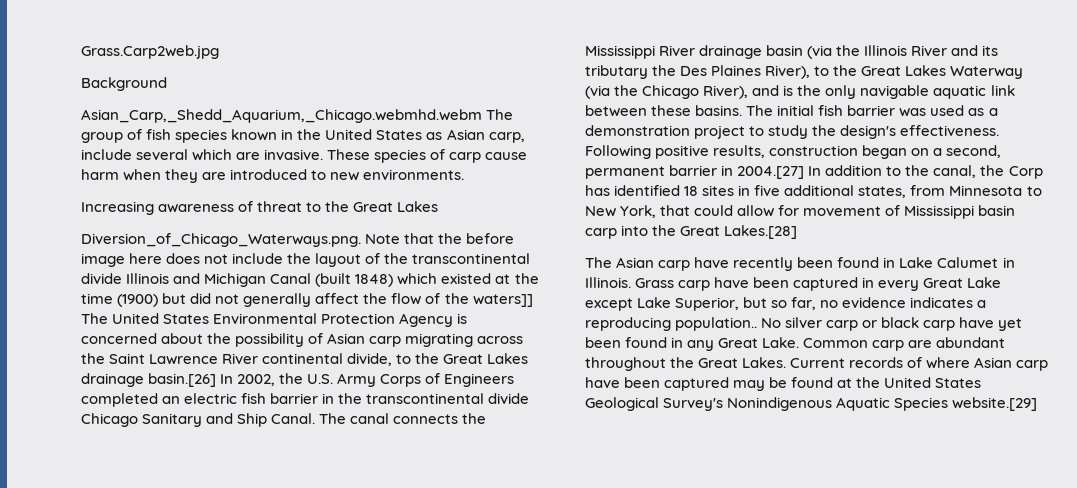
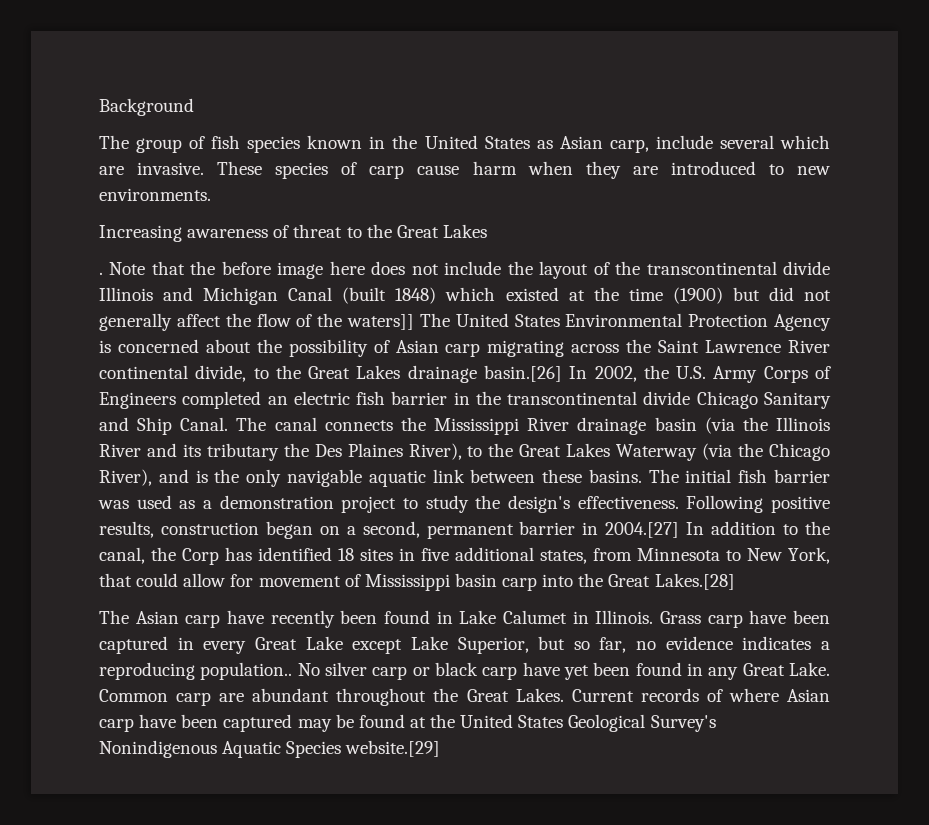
- Grass.Carp2web.jpg
- Asian_Carp,_Shedd_Aquarium,_Chicago.webmhd.webm The group of fish species known in the United States as Asian carp, include several which are invasive.
+ The group of fish species known in the United States as Asian carp, include several which are invasive.
- Diversion_of_Chicago_Waterways.png. Note that the before image here does not include the layout of the transcontinental divide Illinois and Michigan Canal (built 1848) which existed at the time (1900) but did not generally affect the flow of the waters]] The United States Environmental Protection Agency is concerned about the possibility of Asian carp migrating across the Saint Lawrence River continental divide, to the Great Lakes drainage basin.[26] In 2002, the U.S. Army Corps of Engineers completed an electric fish barrier in the transcontinental divide Chicago Sanitary and Ship Canal.
+ . Note that the before image here does not include the layout of the transcontinental divide Illinois and Michigan Canal (built 1848) which existed at the time (1900) but did not generally affect the flow of the waters]] The United States Environmental Protection Agency is concerned about the possibility of Asian carp migrating across the Saint Lawrence River continental divide, to the Great Lakes drainage basin.[26] In 2002, the U.S. Army Corps of Engineers completed an electric fish barrier in the transcontinental divide Chicago Sanitary and Ship Canal.

